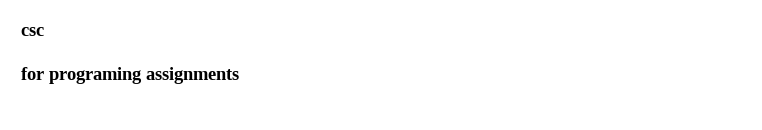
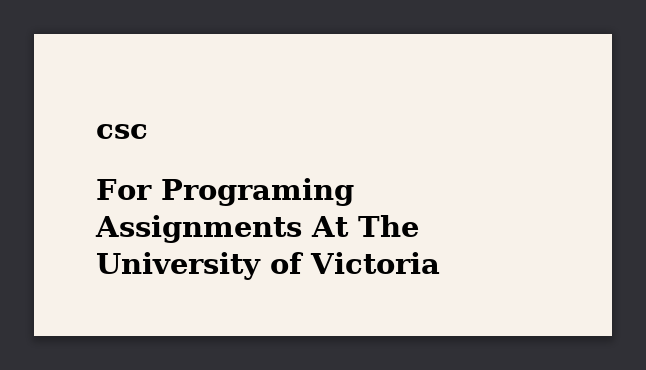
- for programing assignments
+ For Programing Assignments At The University of Victoria

